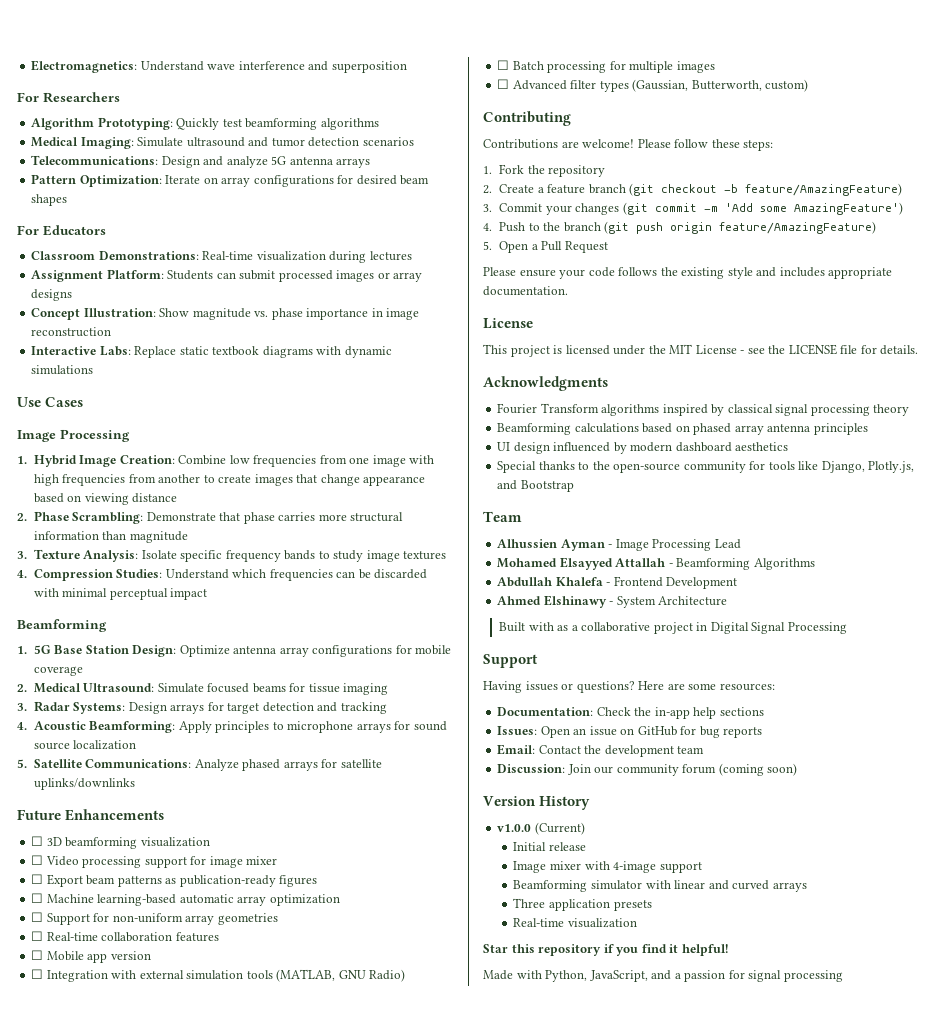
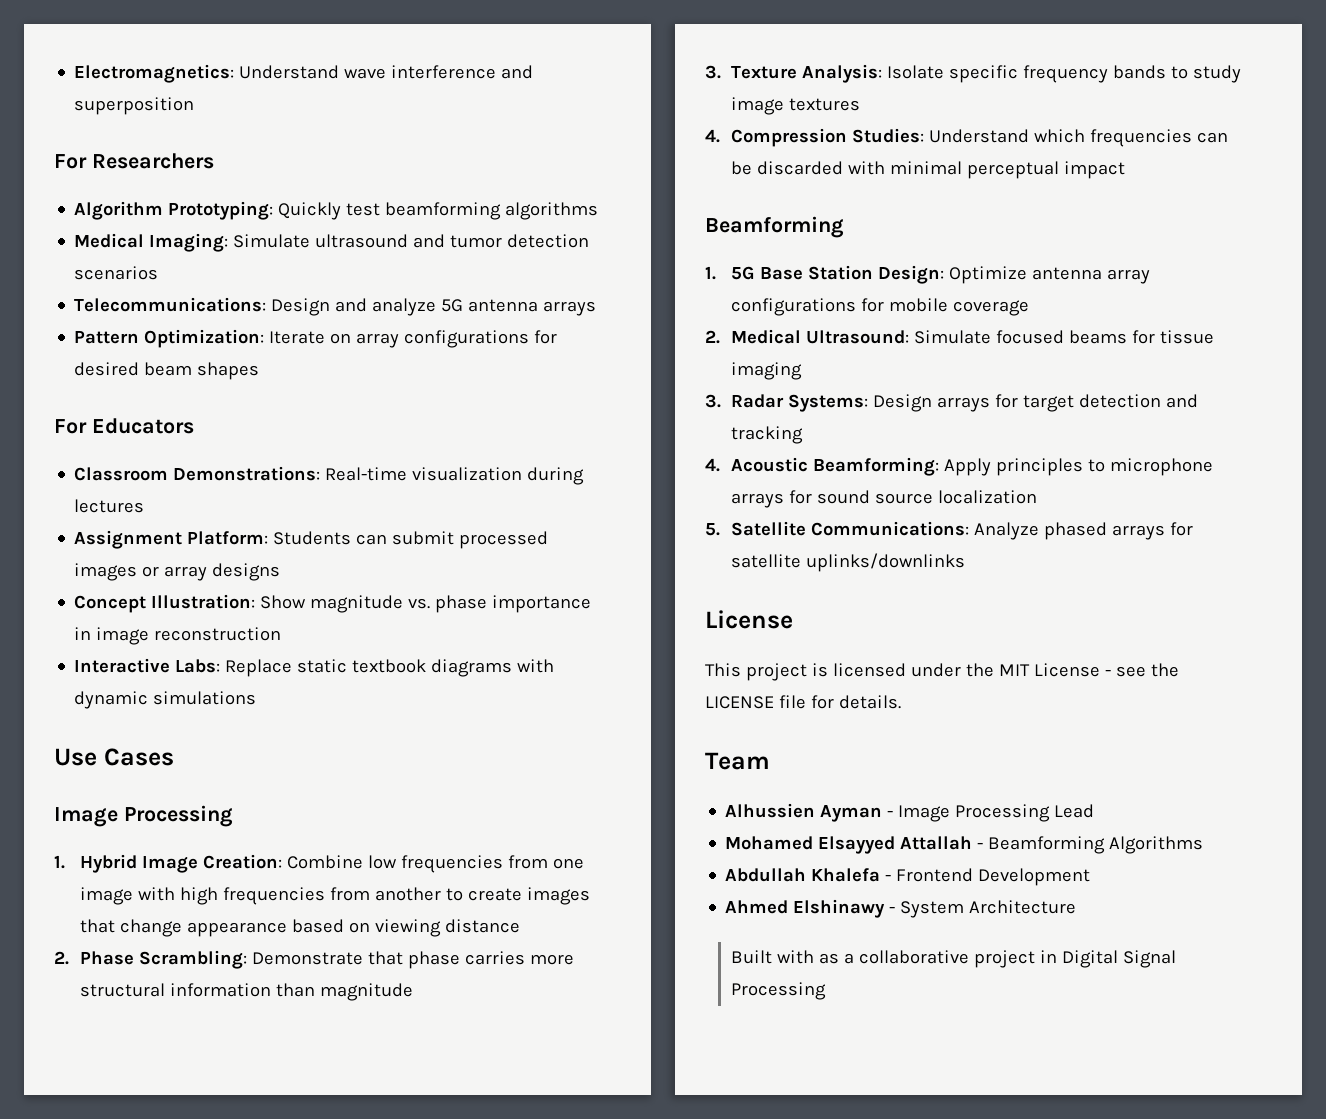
- Future Enhancements
- ☐ 3D beamforming visualization
- ☐ Video processing support for image mixer
- ☐ Export beam patterns as publication-ready figures
- ☐ Machine learning-based automatic array optimization
- ☐ Support for non-uniform array geometries
- ☐ Real-time collaboration features
- ☐ Mobile app version
- ☐ Integration with external simulation tools (MATLAB, GNU Radio)
- ☐ Batch processing for multiple images
- ☐ Advanced filter types (Gaussian, Butterworth, custom)
- Contributing
- Contributions are welcome! Please follow these steps:
- 1. Fork the repository
- 2. Create a feature branch (git checkout -b feature/AmazingFeature)
- 3. Commit your changes (git commit -m 'Add some AmazingFeature')
- 4. Push to the branch (git push origin feature/AmazingFeature)
- 5. Open a Pull Request
- Please ensure your code follows the existing style and includes appropriate documentation.
- Acknowledgments
- Fourier Transform algorithms inspired by classical signal processing theory
- Beamforming calculations based on phased array antenna principles
- UI design influenced by modern dashboard aesthetics
- Special thanks to the open-source community for tools like Django, Plotly.js, and Bootstrap
  Built with as a collaborative project in Digital Signal Processing
- Support
- Having issues or questions? Here are some resources:
- Documentation: Check the in-app help sections
- Issues: Open an issue on GitHub for bug reports
- Email: Contact the development team
- Discussion: Join our community forum (coming soon)
- Version History
- v1.0.0 (Current)
- Initial release
- Image mixer with 4-image support
- Beamforming simulator with linear and curved arrays
- Three application presets
- Real-time visualization
- Star this repository if you find it helpful!
- Made with Python, JavaScript, and a passion for signal processing

